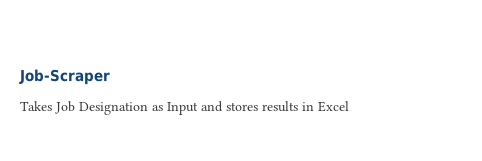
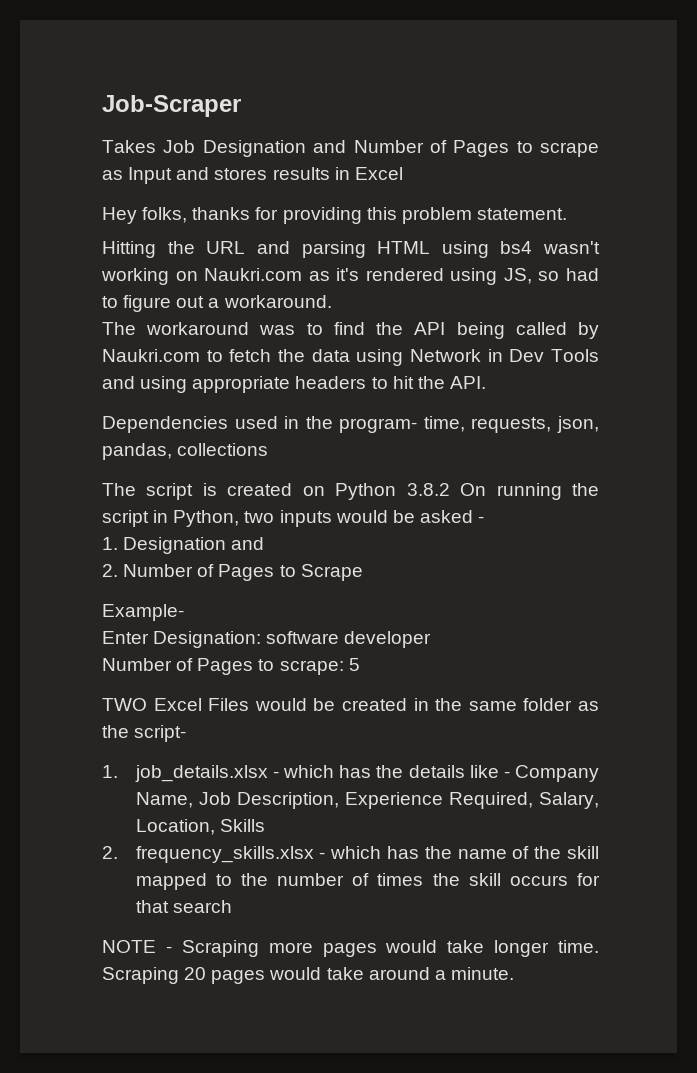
- Takes Job Designation as Input and stores results in Excel
+ Takes Job Designation and Number of Pages to scrape as Input and stores results in Excel
+ Hey folks, thanks for providing this problem statement.
+ Hitting the URL and parsing HTML using bs4 wasn't working on Naukri.com as it's rendered using JS, so had to figure out a workaround.
+ The workaround was to find the API being called by Naukri.com to fetch the data using Network in Dev Tools and using appropriate headers to hit the API.
+ Dependencies used in the program- time, requests, json, pandas, collections
+ The script is created on Python 3.8.2 On running the script in Python, two inputs would be asked -
+ 1. Designation and
+ 2. Number of Pages to Scrape
+ Example-
+ Enter Designation: software developer
+ Number of Pages to scrape: 5
+ TWO Excel Files would be created in the same folder as the script-
+ 1. job_details.xlsx - which has the details like - Company Name, Job Description, Experience Required, Salary, Location, Skills
+ 2. frequency_skills.xlsx - which has the name of the skill mapped to the number of times the skill occurs for that search
+ NOTE - Scraping more pages would take longer time. Scraping 20 pages would take around a minute.

